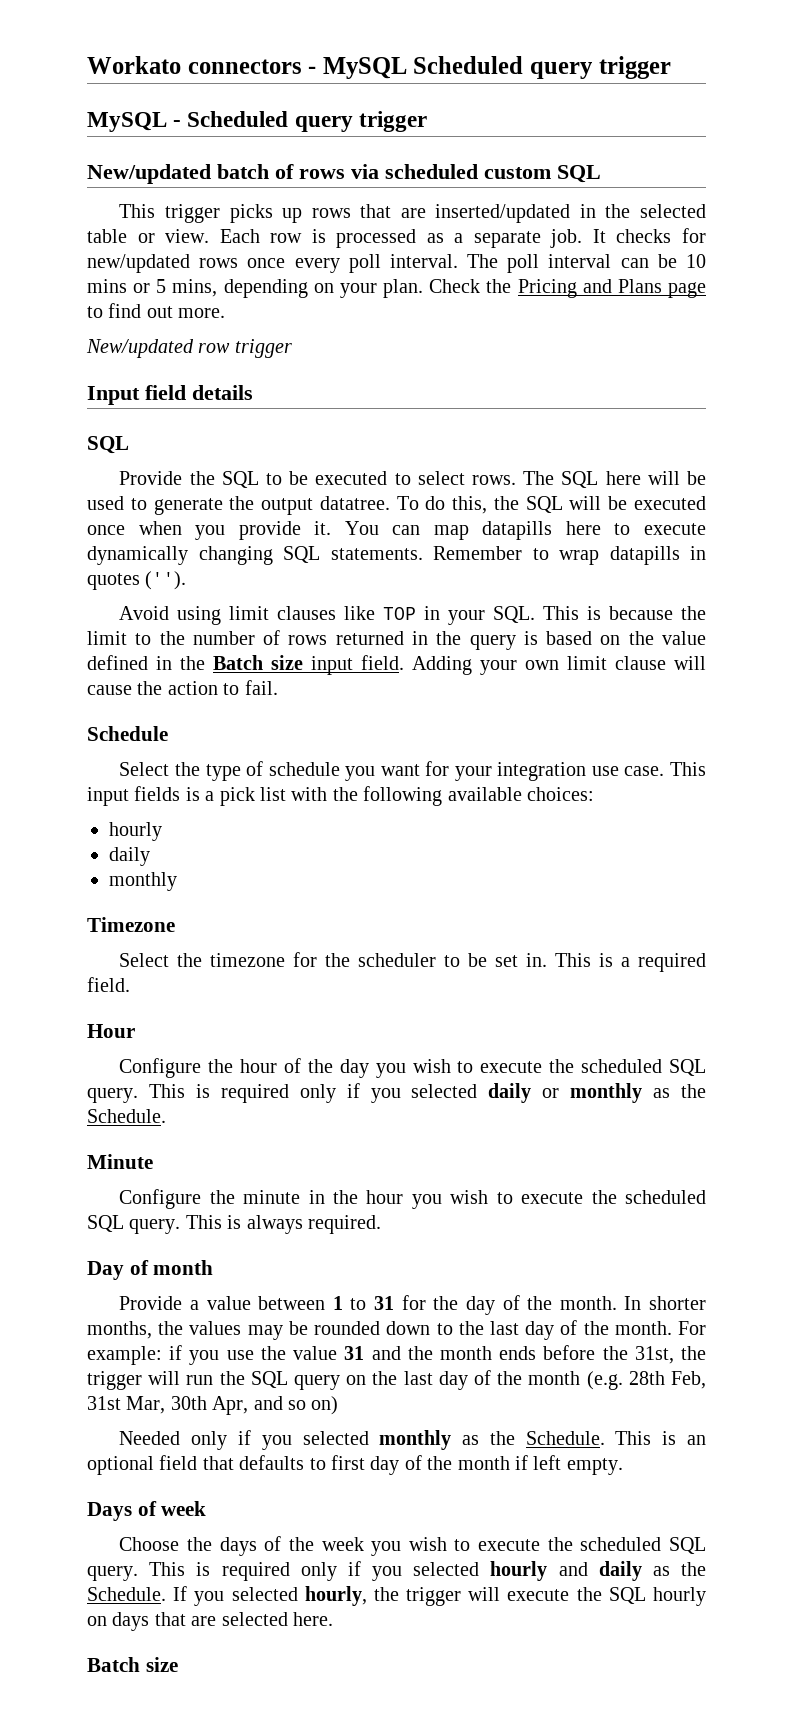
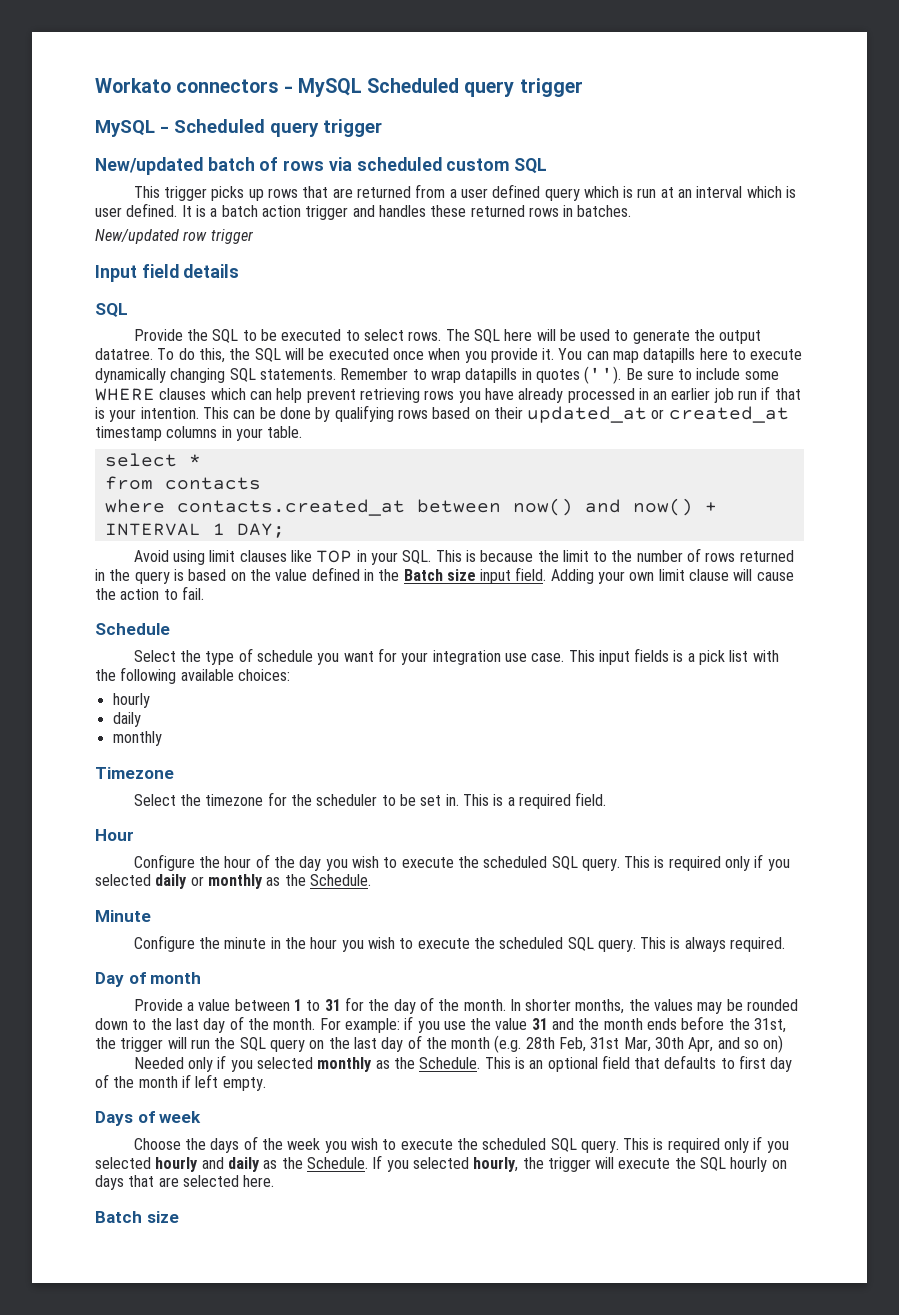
- This trigger picks up rows that are inserted/updated in the selected table or view. Each row is processed as a separate job. It checks for new/updated rows once every poll interval. The poll interval can be 10 mins or 5 mins, depending on your plan. Check the Pricing and Plans page to find out more.
+ This trigger picks up rows that are returned from a user defined query which is run at an interval which is user defined. It is a batch action trigger and handles these returned rows in batches.
+ Be sure to include some WHERE clauses which can help prevent retrieving rows you have already processed in an earlier job run if that is your intention. This can be done by qualifying rows based on their updated_at or created_at timestamp columns in your table.
+ select *
+ from contacts
+ where contacts.created_at between now() and now() + INTERVAL 1 DAY;

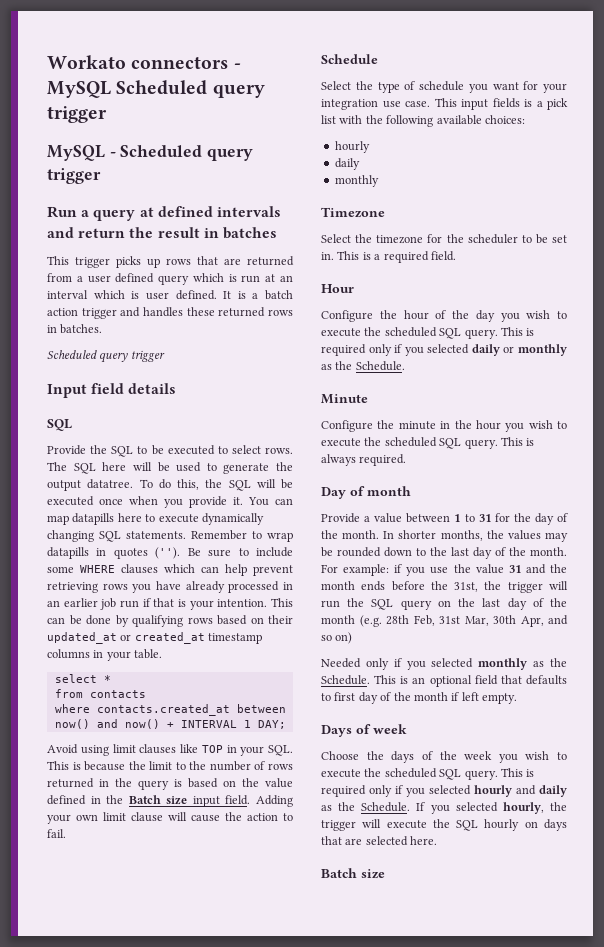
- New/updated batch of rows via scheduled custom SQL
+ Run a query at defined intervals and return the result in batches
  It is a batch action trigger and handles these returned rows in batches.
- New/updated row trigger
+ Scheduled query trigger

